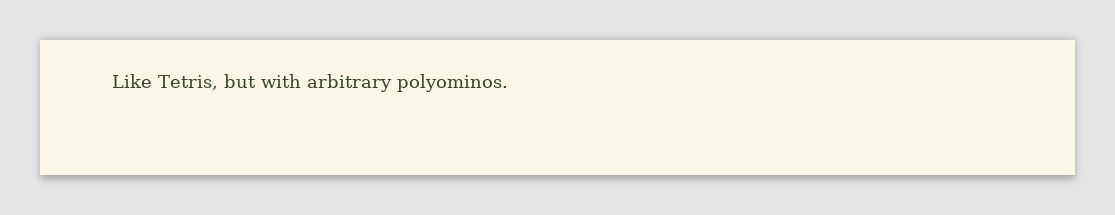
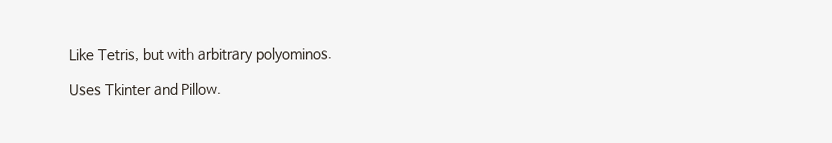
+ Uses Tkinter and Pillow.

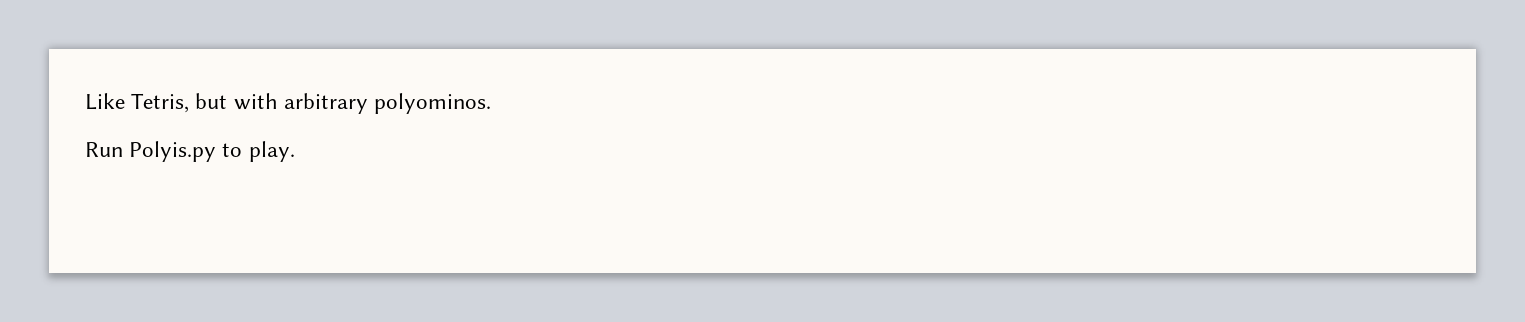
- Uses Tkinter and Pillow.
+ Run Polyis.py to play.

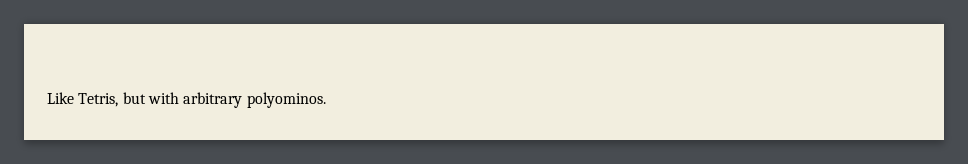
- Run Polyis.py to play.

